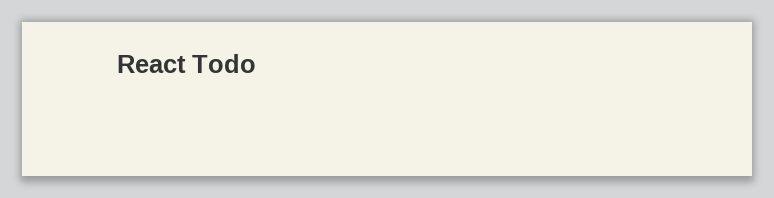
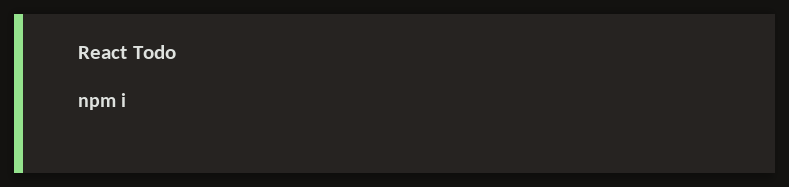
+ npm i

